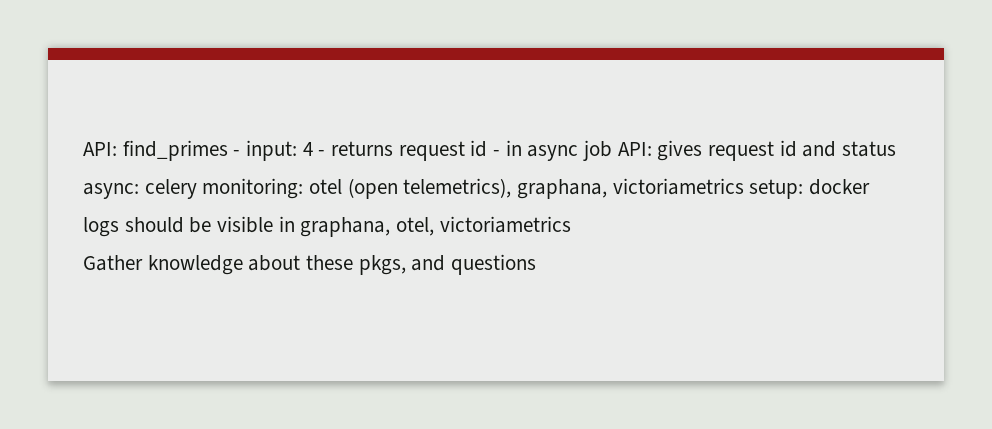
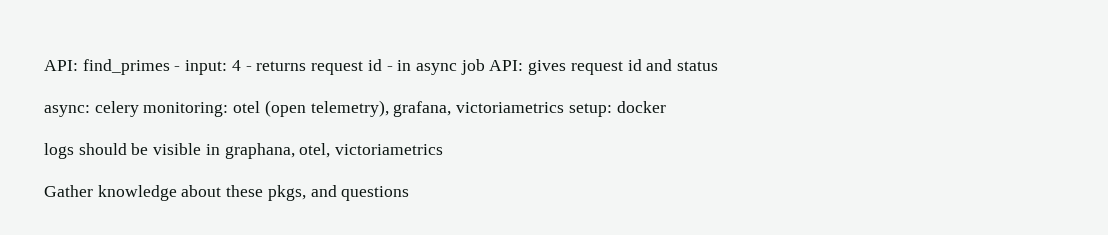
- async: celery monitoring: otel (open telemetrics), graphana, victoriametrics setup: docker
+ async: celery monitoring: otel (open telemetry), grafana, victoriametrics setup: docker

